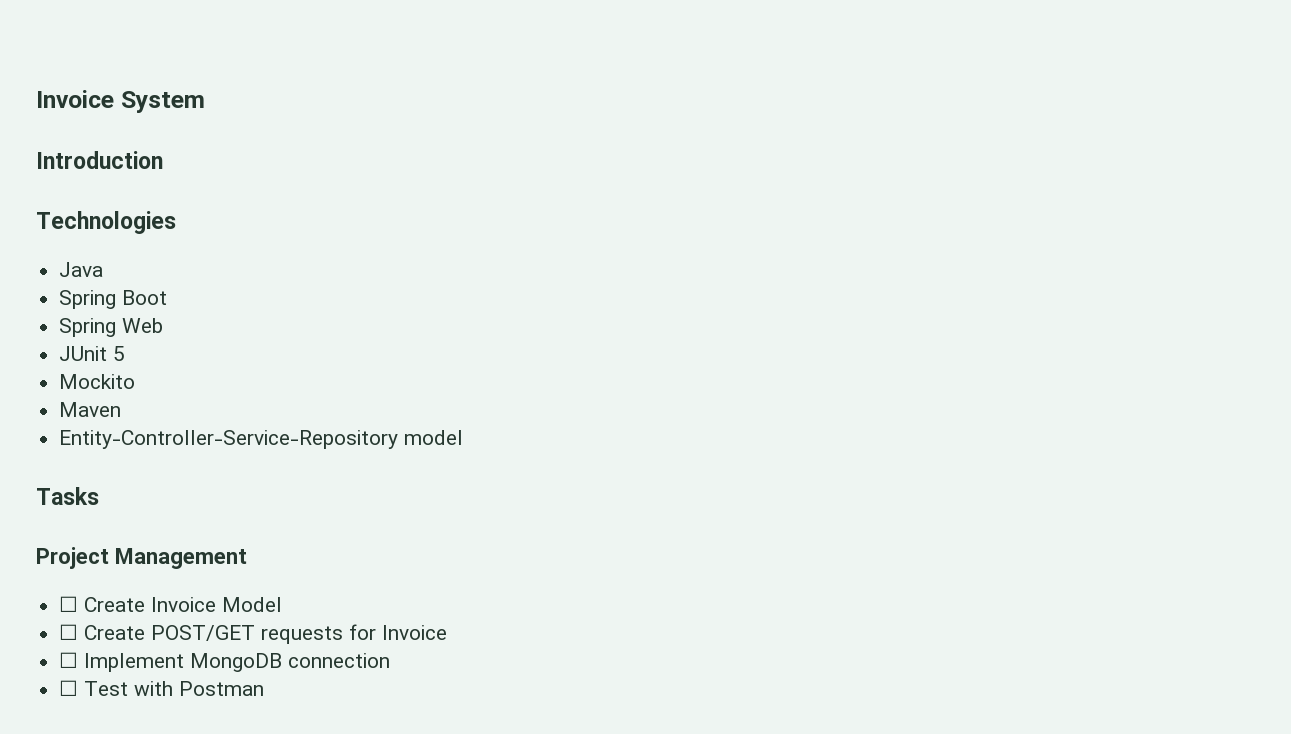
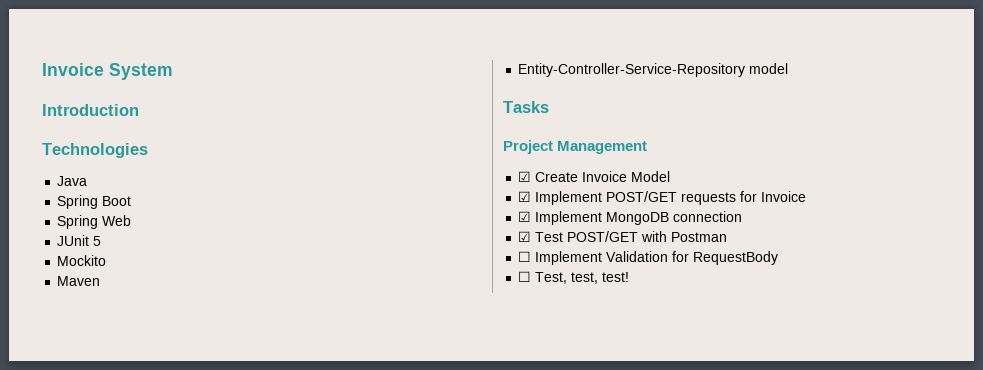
- ☐ Create Invoice Model
+ ☑ Create Invoice Model
- ☐ Create POST/GET requests for Invoice
+ ☑ Implement POST/GET requests for Invoice
- ☐ Implement MongoDB connection
+ ☑ Implement MongoDB connection
- ☐ Test with Postman
+ ☑ Test POST/GET with Postman
+ ☐ Implement Validation for RequestBody
+ ☐ Test, test, test!

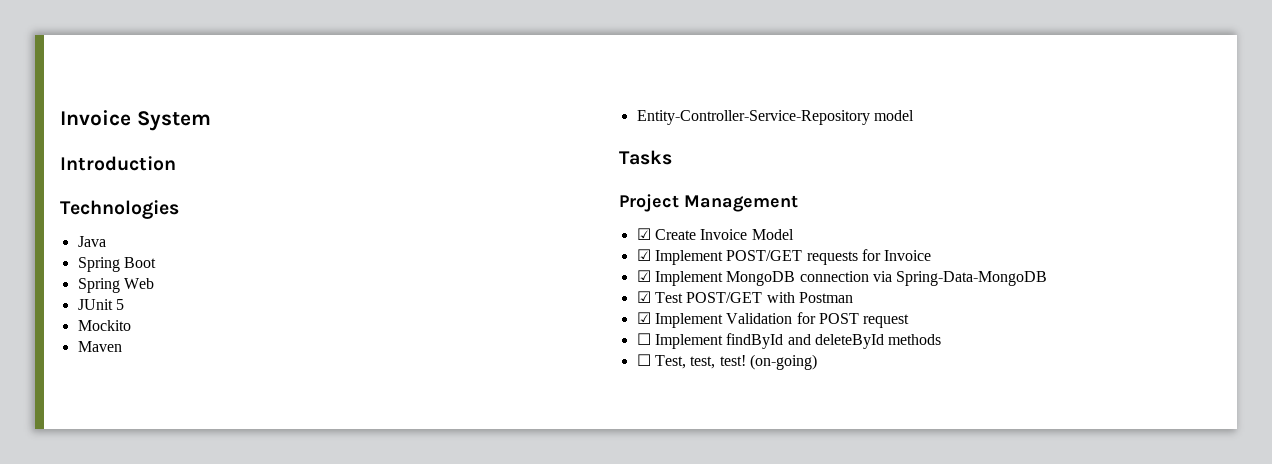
- ☑ Implement MongoDB connection
+ ☑ Implement MongoDB connection via Spring-Data-MongoDB
- ☐ Implement Validation for RequestBody
+ ☑ Implement Validation for POST request
+ ☐ Implement findById and deleteById methods
+ (on-going)

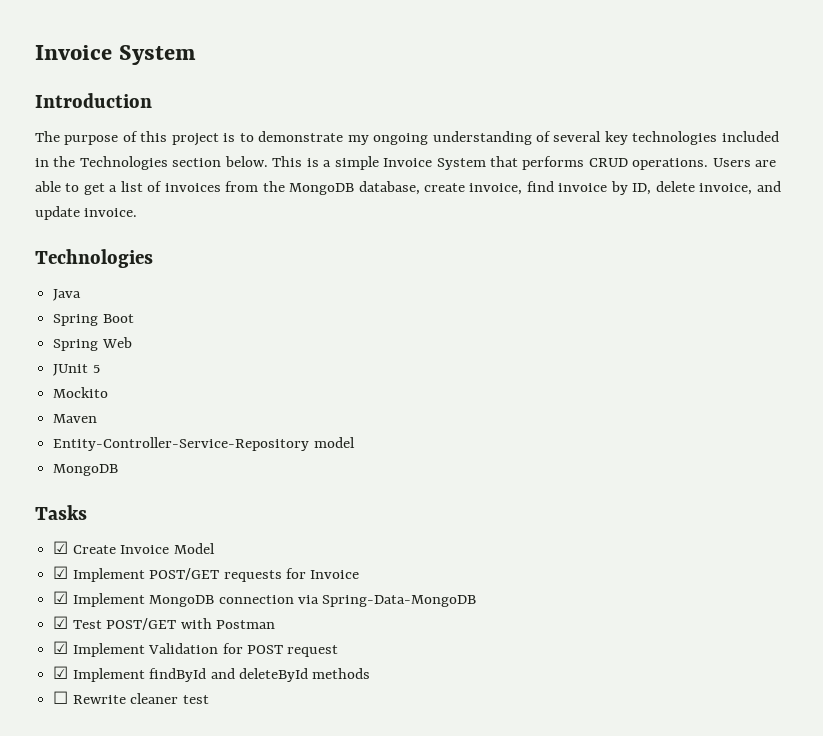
+ The purpose of this project is to demonstrate my ongoing understanding of several key technologies included in the Technologies section below. This is a simple Invoice System that performs CRUD operations. Users are able to get a list of invoices from the MongoDB database, create invoice, find invoice by ID, delete invoice, and update invoice.
  Entity-Controller-Service-Repository model
+ MongoDB
- Project Management
- ☐ Implement findById and deleteById methods
+ ☑ Implement findById and deleteById methods
- ☐ Test, test, test! (on-going)
+ ☐ Rewrite cleaner test

